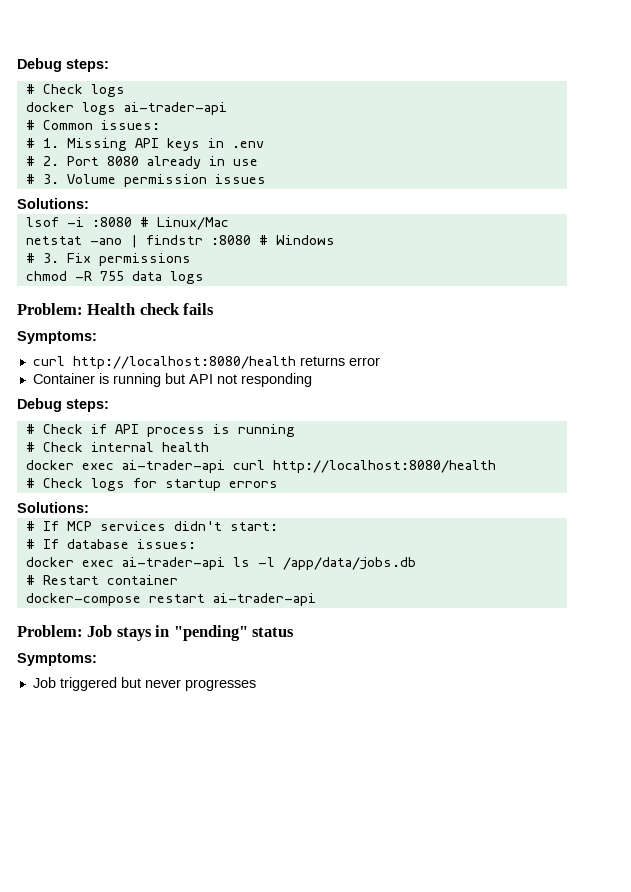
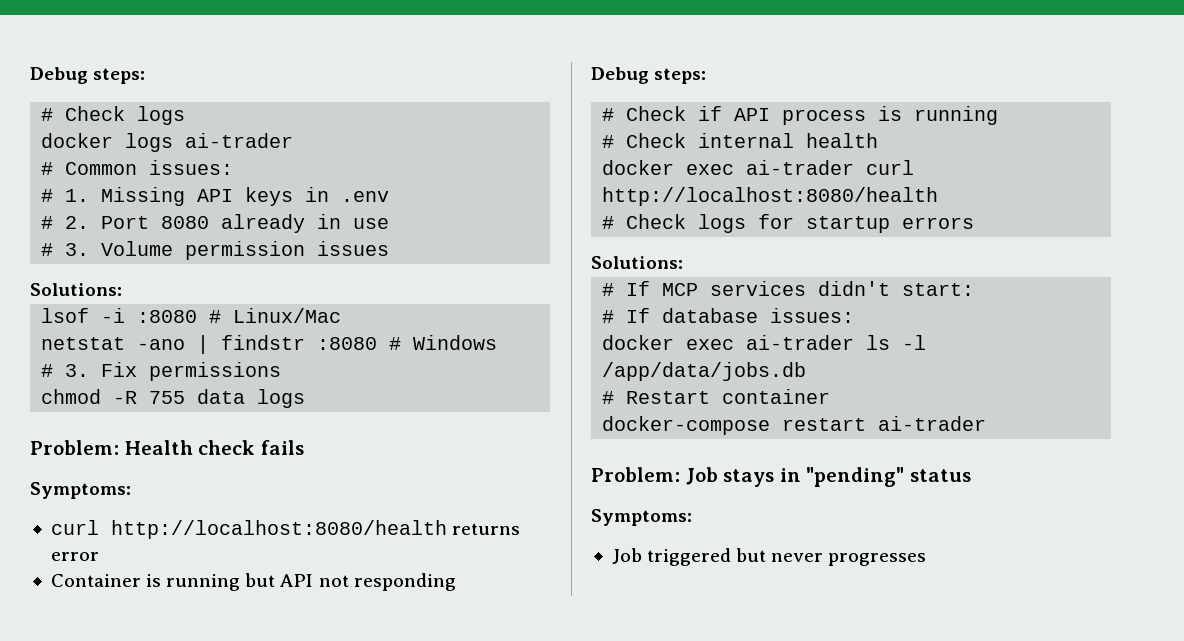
- docker logs ai-trader-api
+ docker logs ai-trader
- docker exec ai-trader-api curl http://localhost:8080/health
+ docker exec ai-trader curl http://localhost:8080/health
- docker exec ai-trader-api ls -l /app/data/jobs.db
+ docker exec ai-trader ls -l /app/data/jobs.db
- docker-compose restart ai-trader-api
+ docker-compose restart ai-trader

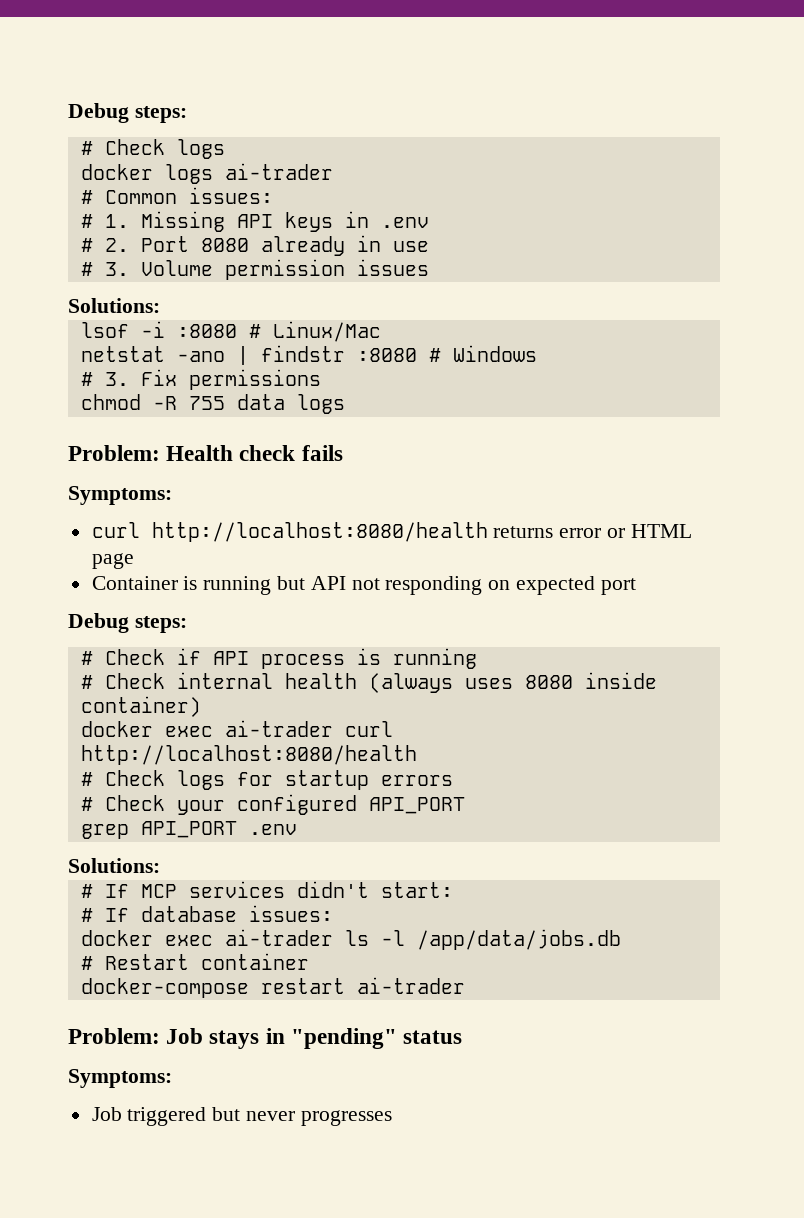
- curl http://localhost:8080/health returns error
+ curl http://localhost:8080/health returns error or HTML page
- Container is running but API not responding
+ Container is running but API not responding on expected port
- # Check internal health
+ # Check internal health (always uses 8080 inside container)
+ # Check your configured API_PORT
+ grep API_PORT .env

